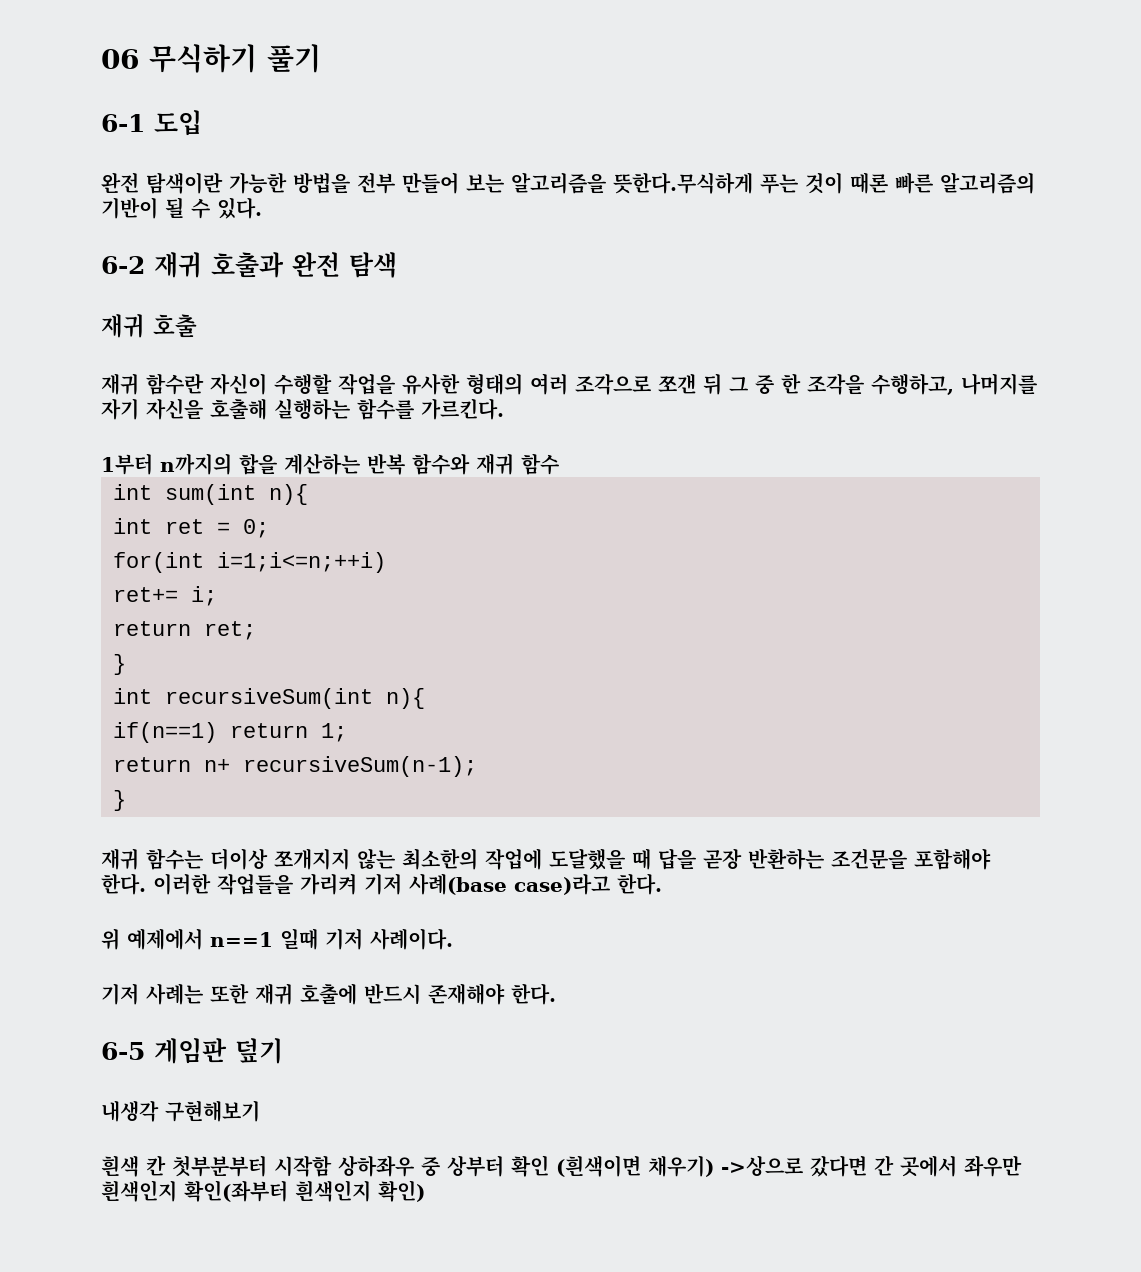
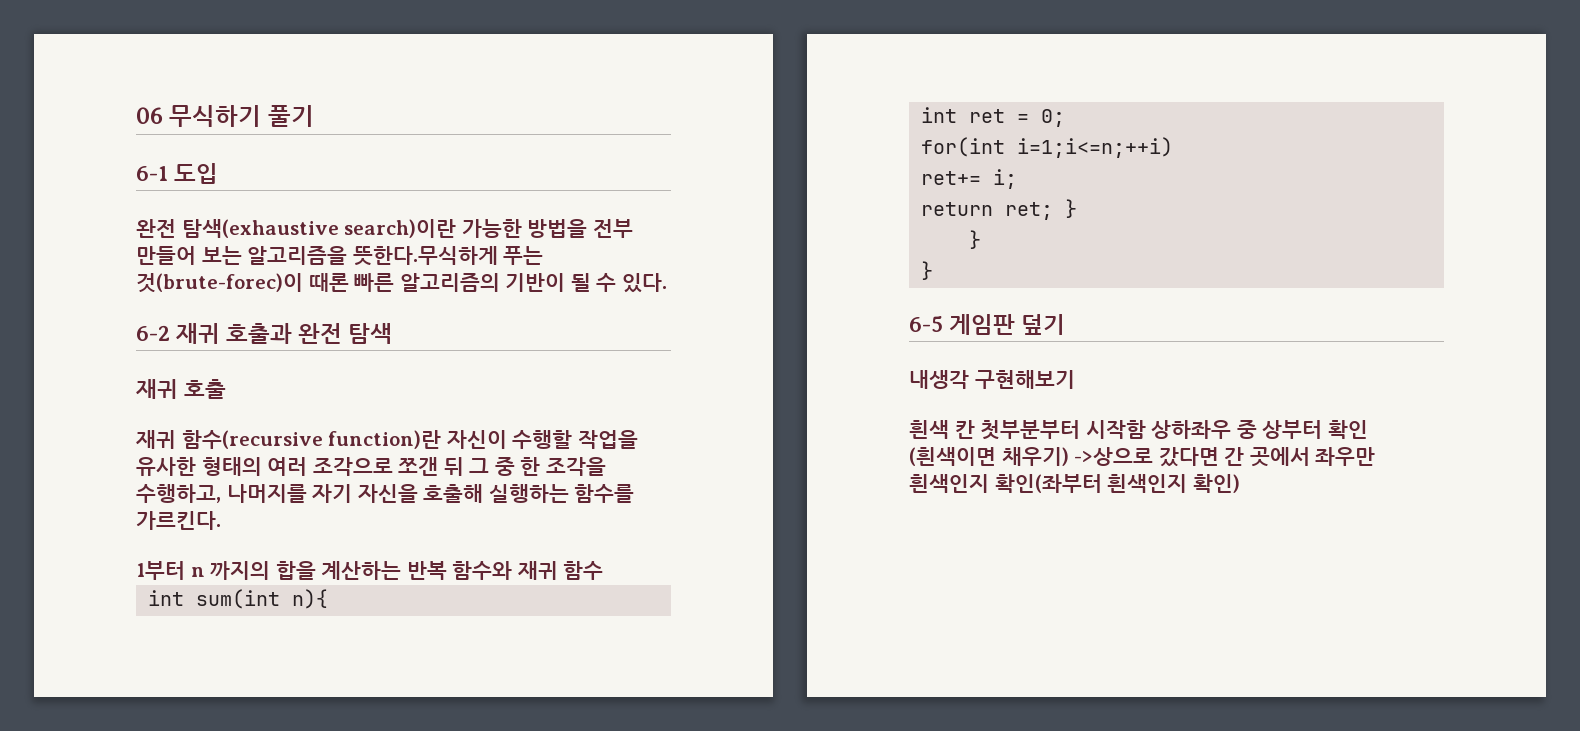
- 완전 탐색이란 가능한 방법을 전부 만들어 보는 알고리즘을 뜻한다.무식하게 푸는 것이 때론 빠른 알고리즘의 기반이 될 수 있다.
+ 완전 탐색(exhaustive search)이란 가능한 방법을 전부 만들어 보는 알고리즘을 뜻한다.무식하게 푸는 것(brute-forec)이 때론 빠른 알고리즘의 기반이 될 수 있다.
- 재귀 함수란 자신이 수행할 작업을 유사한 형태의 여러 조각으로 쪼갠 뒤 그 중 한 조각을 수행하고, 나머지를 자기 자신을 호출해 실행하는 함수를 가르킨다.
+ 재귀 함수(recursive function)란 자신이 수행할 작업을 유사한 형태의 여러 조각으로 쪼갠 뒤 그 중 한 조각을 수행하고, 나머지를 자기 자신을 호출해 실행하는 함수를 가르킨다.
- 1부터 n까지의 합을 계산하는 반복 함수와 재귀 함수
+ 1부터 n 까지의 합을 계산하는 반복 함수와 재귀 함수
- return ret;
+ return ret; }
  }
- int recursiveSum(int n){
- if(n==1) return 1;
- return n+ recursiveSum(n-1);
  }
- 재귀 함수는 더이상 쪼개지지 않는 최소한의 작업에 도달했을 때 답을 곧장 반환하는 조건문을 포함해야 한다. 이러한 작업들을 가리켜 기저 사례(base case)라고 한다.
- 위 예제에서 n==1 일때 기저 사례이다.
- 기저 사례는 또한 재귀 호출에 반드시 존재해야 한다.

